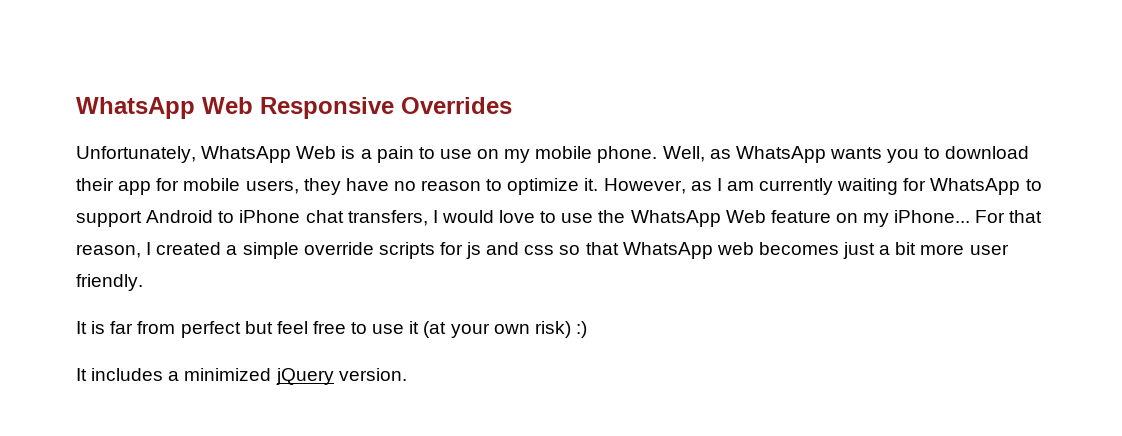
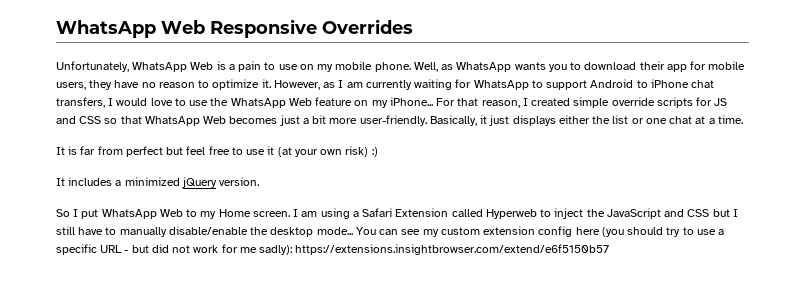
- For that reason, I created a simple override scripts for js and css so that WhatsApp web becomes just a bit more user friendly.
+ For that reason, I created simple override scripts for JS and CSS so that WhatsApp Web becomes just a bit more user-friendly. Basically, it just displays either the list or one chat at a time.
+ So I put WhatsApp Web to my Home screen. I am using a Safari Extension called Hyperweb to inject the JavaScript and CSS but I still have to manually disable/enable the desktop mode... You can see my custom extension config here (you should try to use a specific URL - but did not work for me sadly): https://extensions.insightbrowser.com/extend/e6f5150b57

